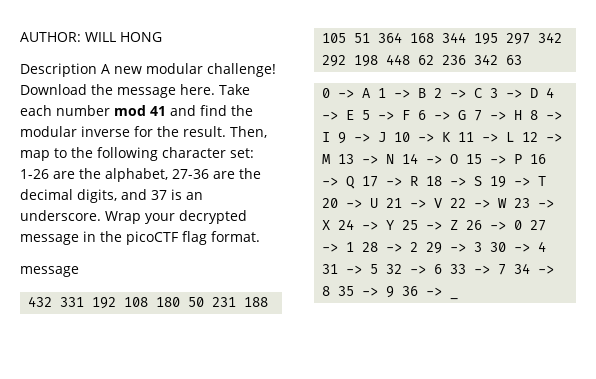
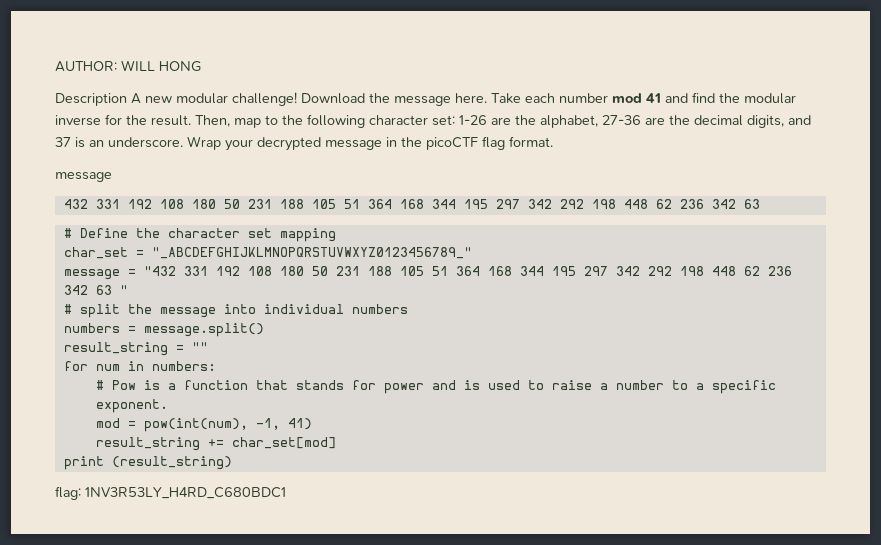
- 0 -> A 1 -> B 2 -> C 3 -> D 4 -> E 5 -> F 6 -> G 7 -> H 8 -> I 9 -> J 10 -> K 11 -> L 12 -> M 13 -> N 14 -> O 15 -> P 16 -> Q 17 -> R 18 -> S 19 -> T 20 -> U 21 -> V 22 -> W 23 -> X 24 -> Y 25 -> Z 26 -> 0 27 -> 1 28 -> 2 29 -> 3 30 -> 4 31 -> 5 32 -> 6 33 -> 7 34 -> 8 35 -> 9 36 -> _
+ # Define the character set mapping
+ char_set = "_ABCDEFGHIJKLMNOPQRSTUVWXYZ0123456789_"
+ message = "432 331 192 108 180 50 231 188 105 51 364 168 344 195 297 342 292 198 448 62 236 342 63 "
+ # split the message into individual numbers
+ numbers = message.split()
+ result_string = ""
+ for num in numbers:
+ # Pow is a function that stands for power and is used to raise a number to a specific exponent.
+ mod = pow(int(num), -1, 41)
+ result_string += char_set[mod]
+ print (result_string)
+ flag: 1NV3R53LY_H4RD_C680BDC1

